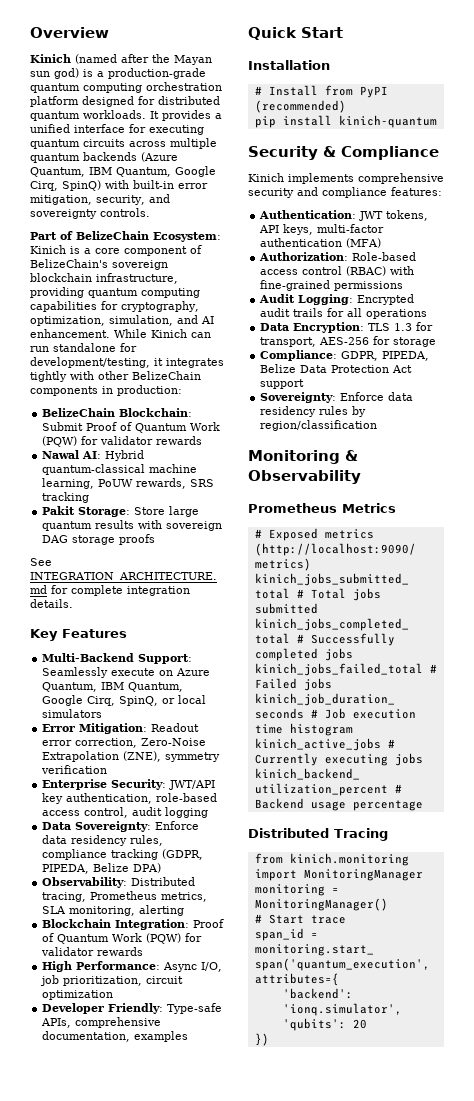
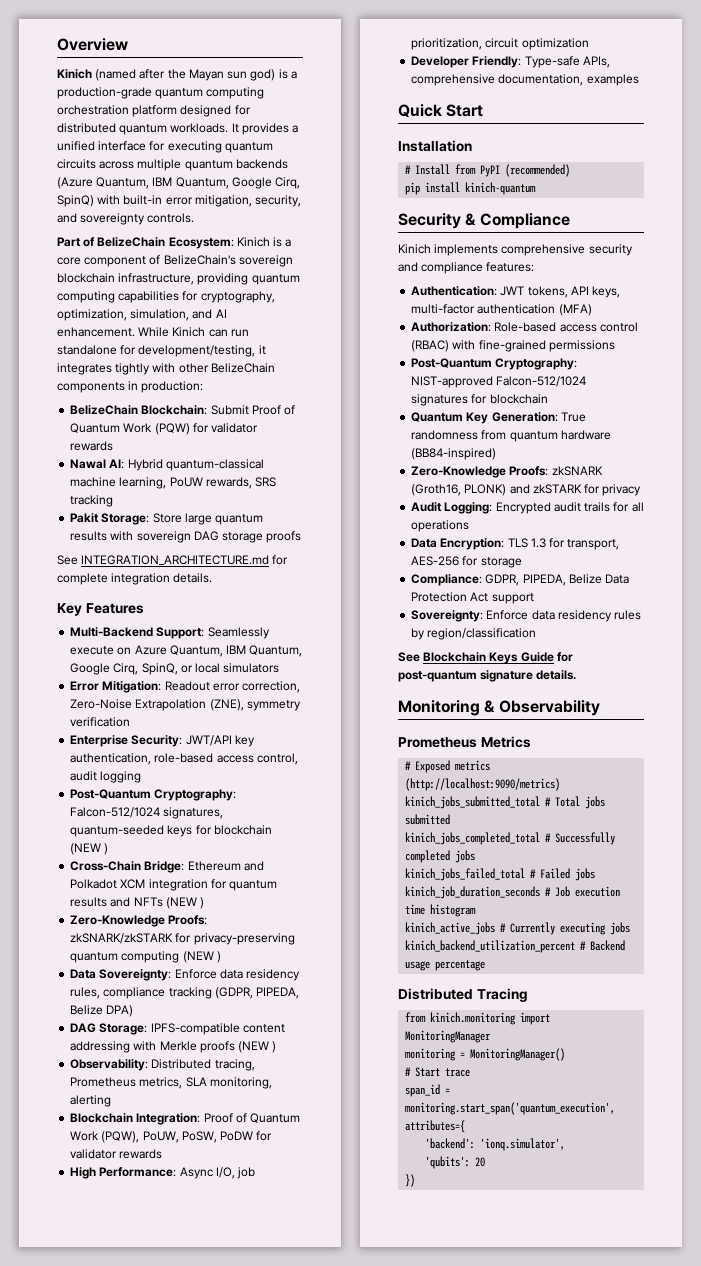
+ Post-Quantum Cryptography: Falcon-512/1024 signatures, quantum-seeded keys for blockchain (NEW )
+ Cross-Chain Bridge: Ethereum and Polkadot XCM integration for quantum results and NFTs (NEW )
+ Zero-Knowledge Proofs: zkSNARK/zkSTARK for privacy-preserving quantum computing (NEW )
+ DAG Storage: IPFS-compatible content addressing with Merkle proofs (NEW )
- Blockchain Integration: Proof of Quantum Work (PQW) for validator rewards
+ Blockchain Integration: Proof of Quantum Work (PQW), PoUW, PoSW, PoDW for validator rewards
+ Post-Quantum Cryptography: NIST-approved Falcon-512/1024 signatures for blockchain
+ Quantum Key Generation: True randomness from quantum hardware (BB84-inspired)
+ Zero-Knowledge Proofs: zkSNARK (Groth16, PLONK) and zkSTARK for privacy
+ See Blockchain Keys Guide for post-quantum signature details.

